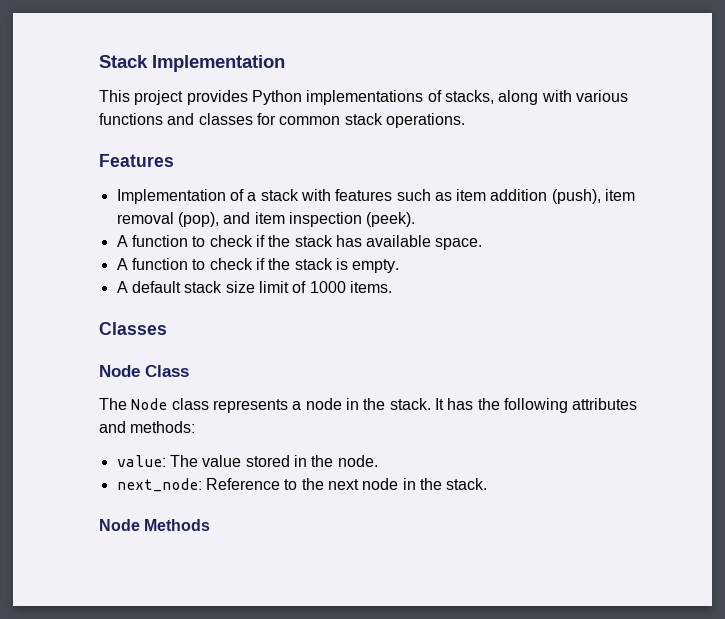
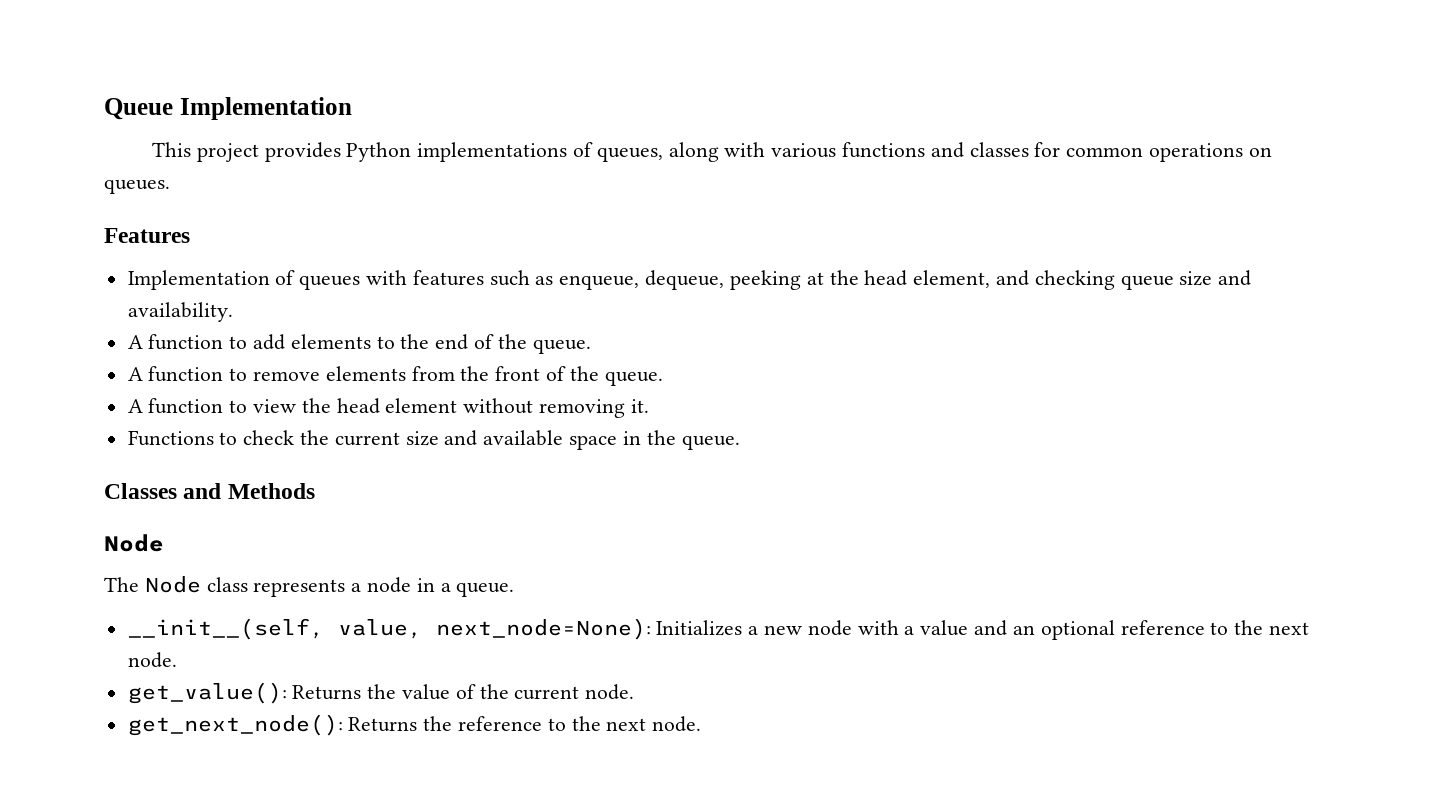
- Stack Implementation
+ Queue Implementation
- This project provides Python implementations of stacks, along with various functions and classes for common stack operations.
+ This project provides Python implementations of queues, along with various functions and classes for common operations on queues.
- Implementation of a stack with features such as item addition (push), item removal (pop), and item inspection (peek).
- A function to check if the stack has available space.
- A function to check if the stack is empty.
- A default stack size limit of 1000 items.
+ Implementation of queues with features such as enqueue, dequeue, peeking at the head element, and checking queue size and availability.
+ A function to add elements to the end of the queue.
+ A function to remove elements from the front of the queue.
+ A function to view the head element without removing it.
+ Functions to check the current size and available space in the queue.
- Classes
- Node Class
+ Classes and Methods
+ Node
- The Node class represents a node in the stack. It has the following attributes and methods:
- value: The value stored in the node.
- next_node: Reference to the next node in the stack.
- Node Methods
+ The Node class represents a node in a queue.
+ __init__(self, value, next_node=None): Initializes a new node with a value and an optional reference to the next node.
+ get_value(): Returns the value of the current node.
+ get_next_node(): Returns the reference to the next node.

